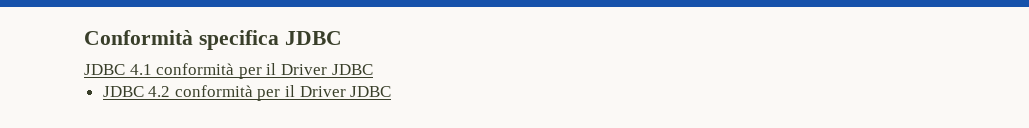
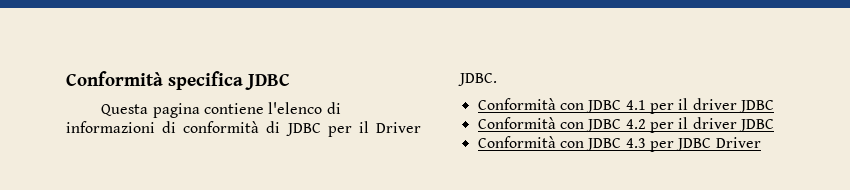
- JDBC 4.1 conformità per il Driver JDBC
- JDBC 4.2 conformità per il Driver JDBC
+ Questa pagina contiene l'elenco di informazioni di conformità di JDBC per il Driver JDBC.
+ Conformità con JDBC 4.1 per il driver JDBC
+ Conformità con JDBC 4.2 per il driver JDBC
+ Conformità con JDBC 4.3 per JDBC Driver

